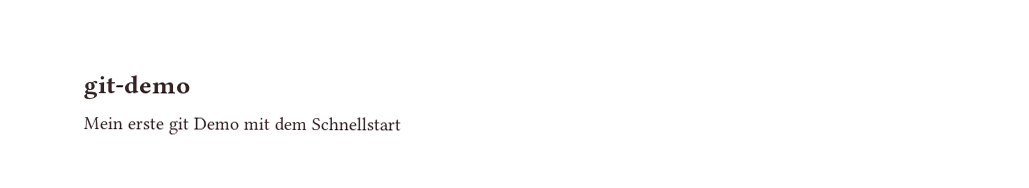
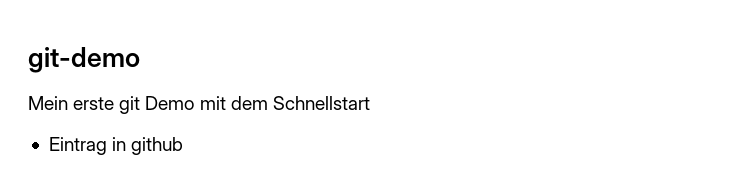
+ Eintrag in github

